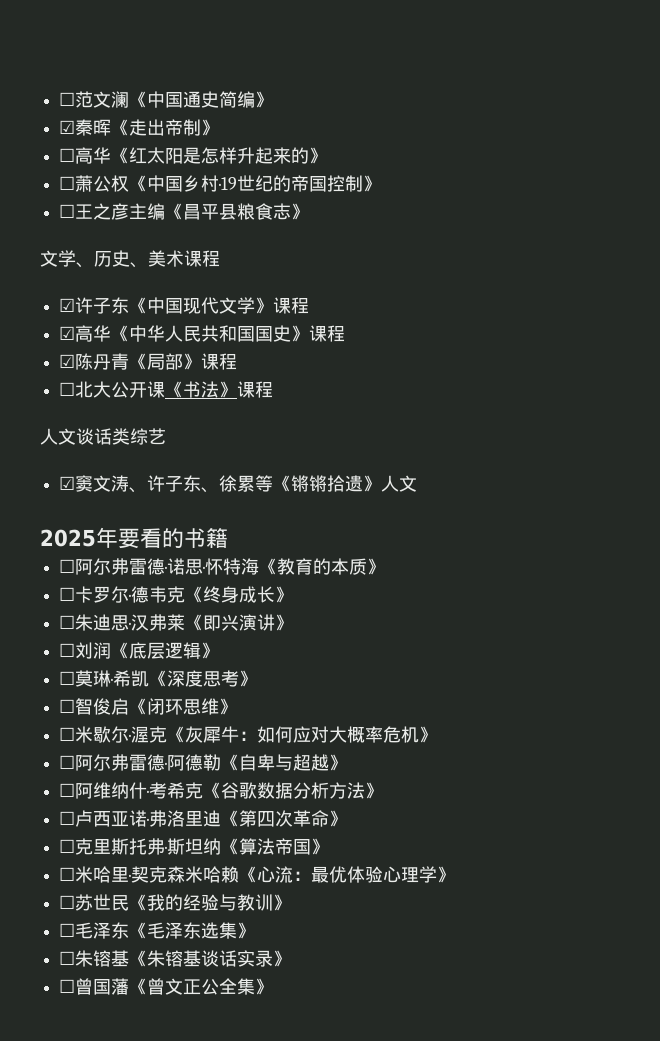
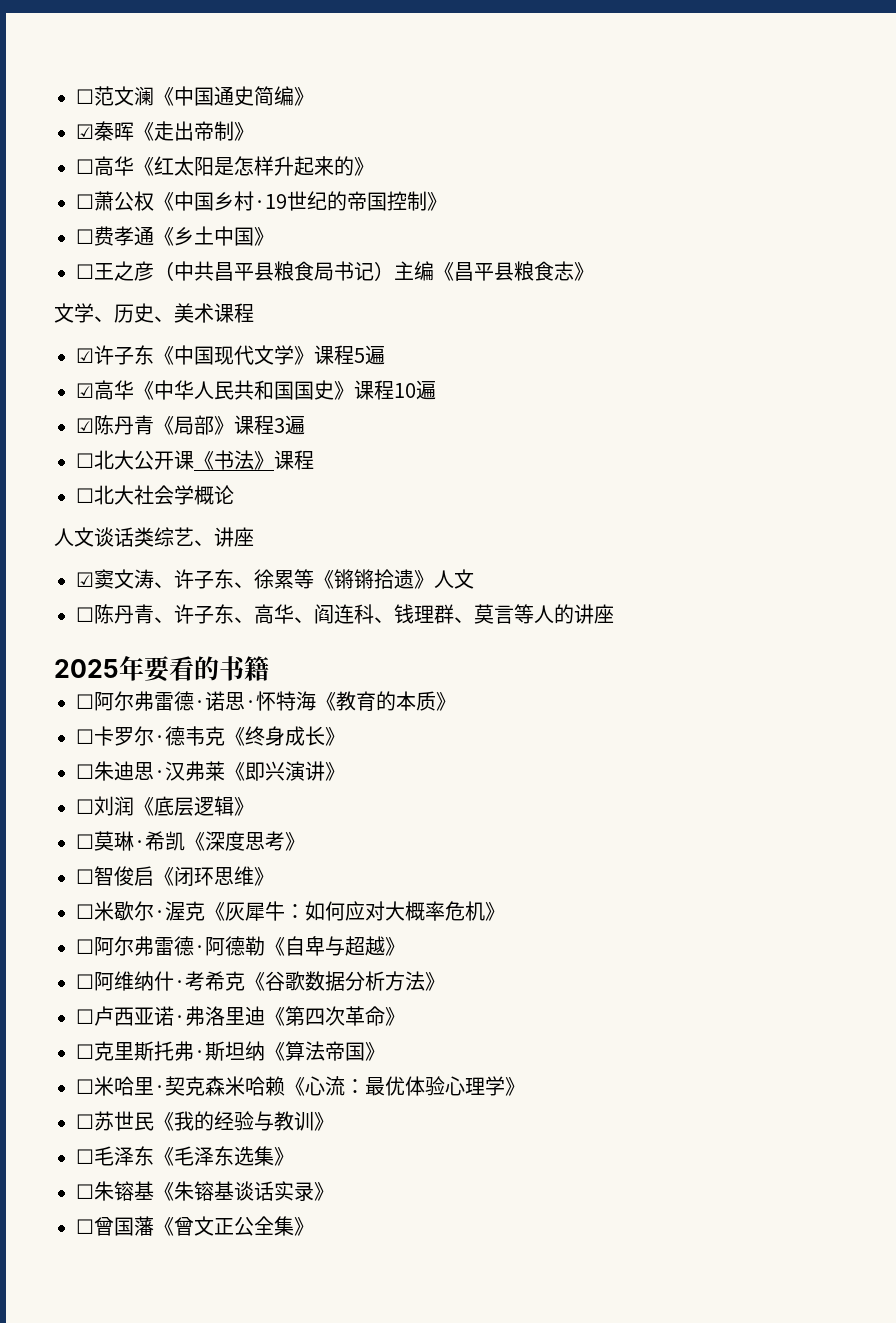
- ☐王之彦主编《昌平县粮食志》
+ ☐费孝通《乡土中国》
+ ☐王之彦（中共昌平县粮食局书记）主编《昌平县粮食志》
- ☑许子东《中国现代文学》课程
+ ☑许子东《中国现代文学》课程5遍
- ☑高华《中华人民共和国国史》课程
+ ☑高华《中华人民共和国国史》课程10遍
- ☑陈丹青《局部》课程
+ ☑陈丹青《局部》课程3遍
+ ☐北大社会学概论
- 人文谈话类综艺
+ 人文谈话类综艺、讲座
+ ☐陈丹青、许子东、高华、阎连科、钱理群、莫言等人的讲座

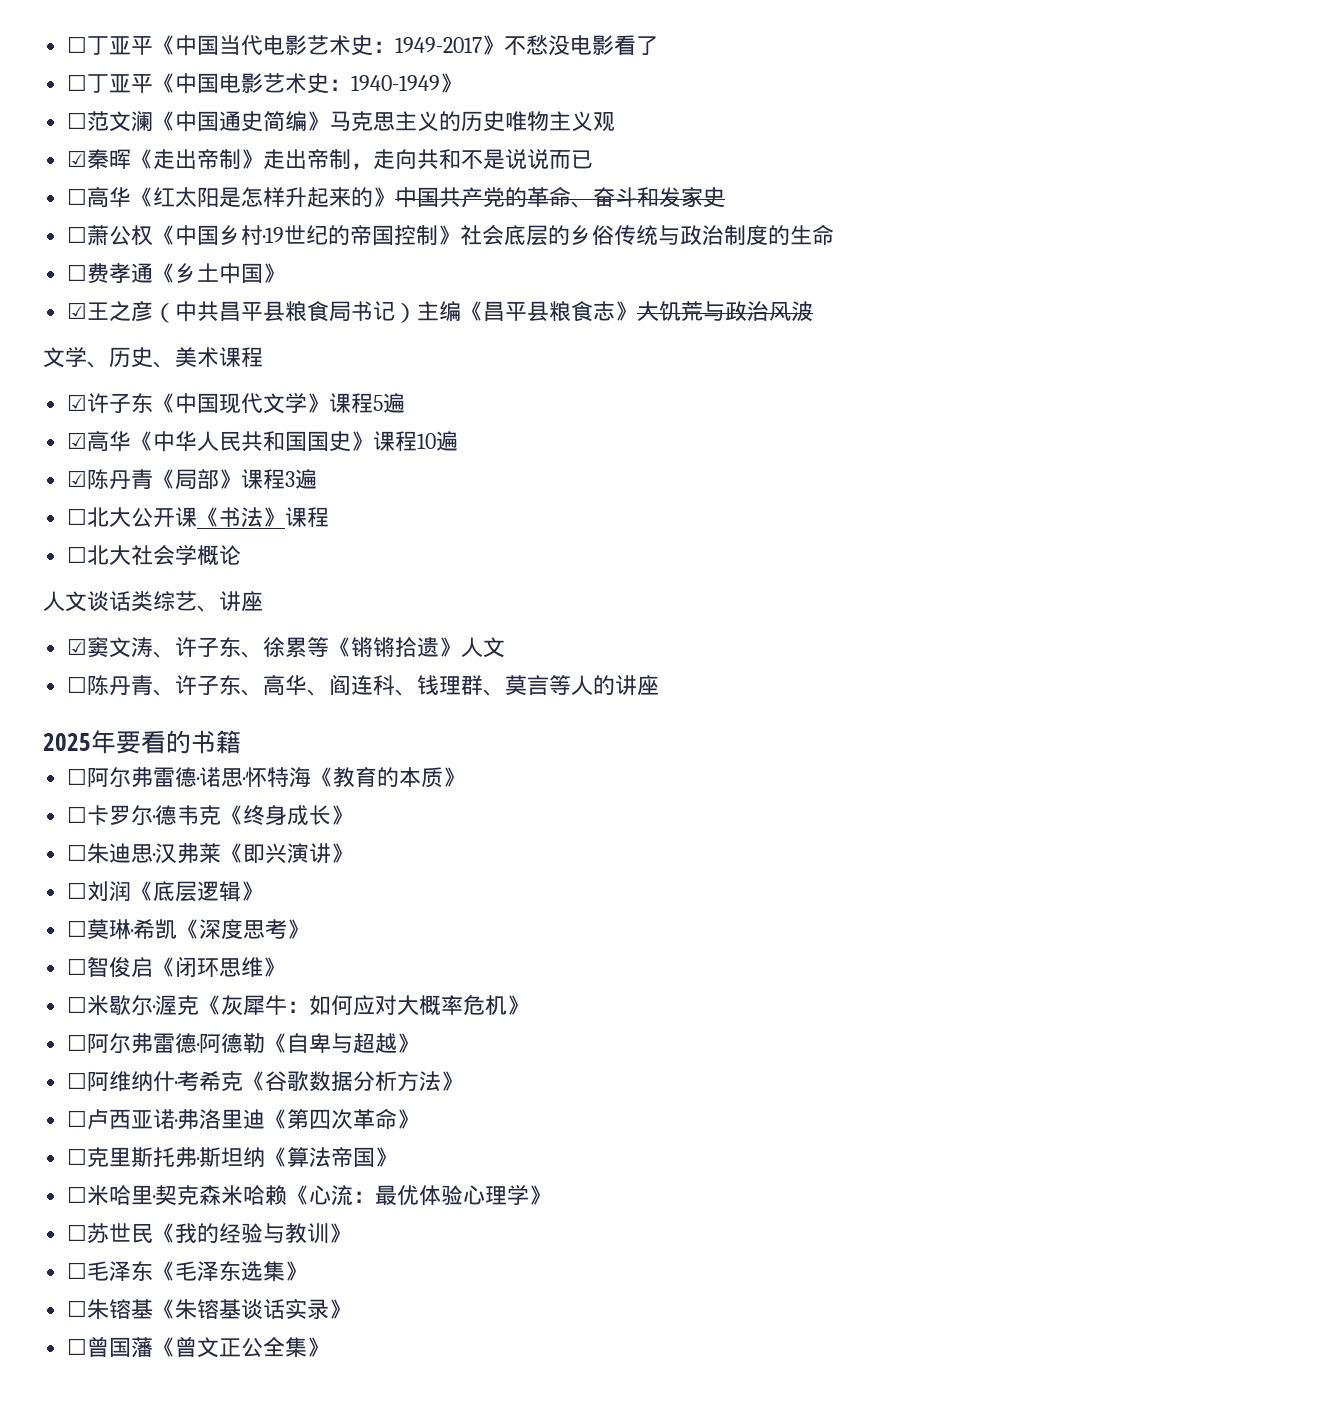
- ☐范文澜《中国通史简编》
+ ☐丁亚平《中国当代电影艺术史：1949-2017》不愁没电影看了
+ ☐丁亚平《中国电影艺术史：1940-1949》
+ ☐范文澜《中国通史简编》马克思主义的历史唯物主义观
- ☑秦晖《走出帝制》
+ ☑秦晖《走出帝制》走出帝制，走向共和不是说说而已
- ☐高华《红太阳是怎样升起来的》
+ ☐高华《红太阳是怎样升起来的》中国共产党的革命、奋斗和发家史
- ☐萧公权《中国乡村·19世纪的帝国控制》
+ ☐萧公权《中国乡村·19世纪的帝国控制》社会底层的乡俗传统与政治制度的生命
- ☐王之彦（中共昌平县粮食局书记）主编《昌平县粮食志》
+ ☑王之彦（中共昌平县粮食局书记）主编《昌平县粮食志》大饥荒与政治风波

